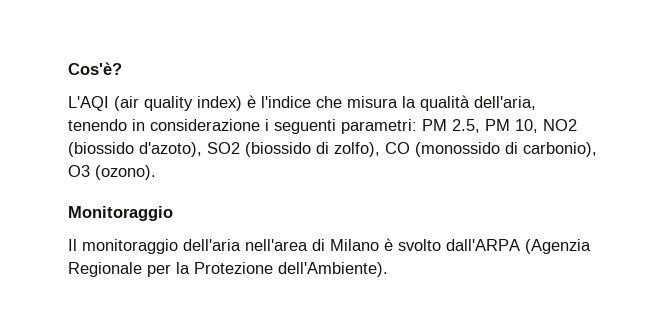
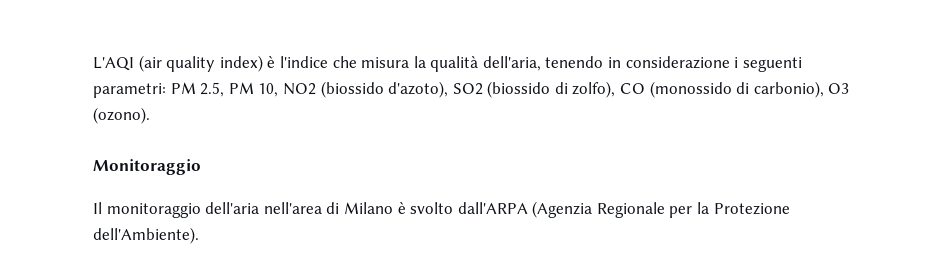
- Cos'è?

